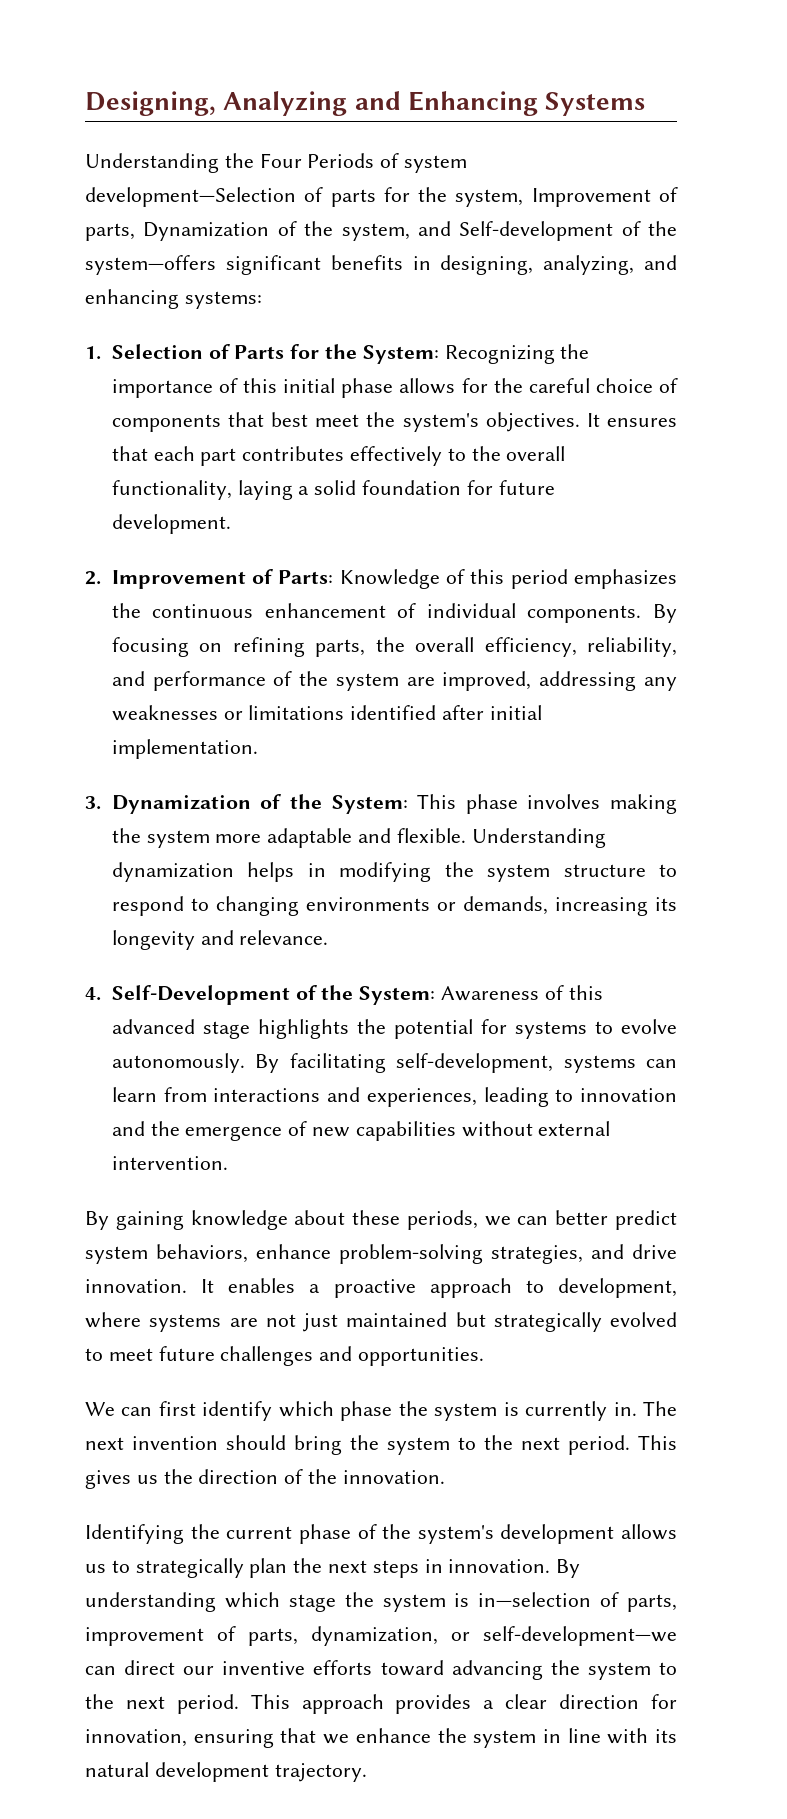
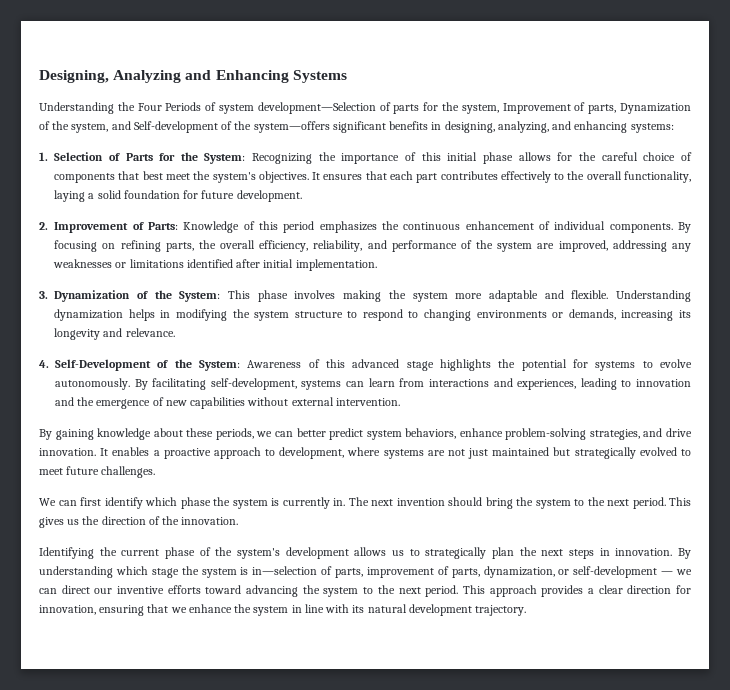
- It enables a proactive approach to development, where systems are not just maintained but strategically evolved to meet future challenges and opportunities.
+ It enables a proactive approach to development, where systems are not just maintained but strategically evolved to meet future challenges.
- By understanding which stage the system is in—selection of parts, improvement of parts, dynamization, or self-development—we can direct our inventive efforts toward advancing the system to the next period.
+ By understanding which stage the system is in—selection of parts, improvement of parts, dynamization, or self-development — we can direct our inventive efforts toward advancing the system to the next period.

